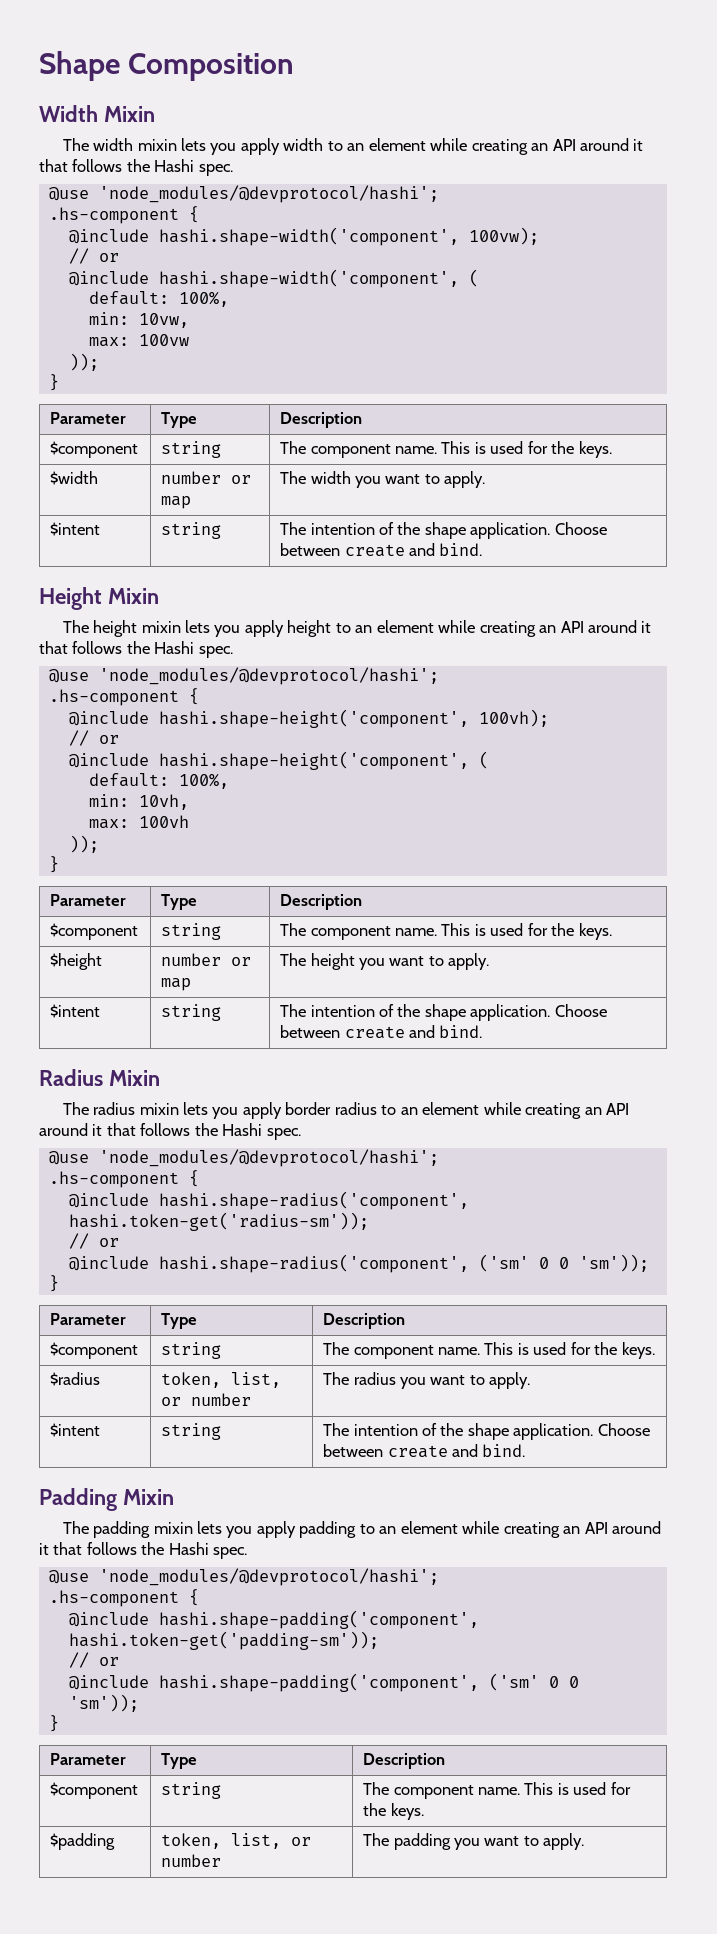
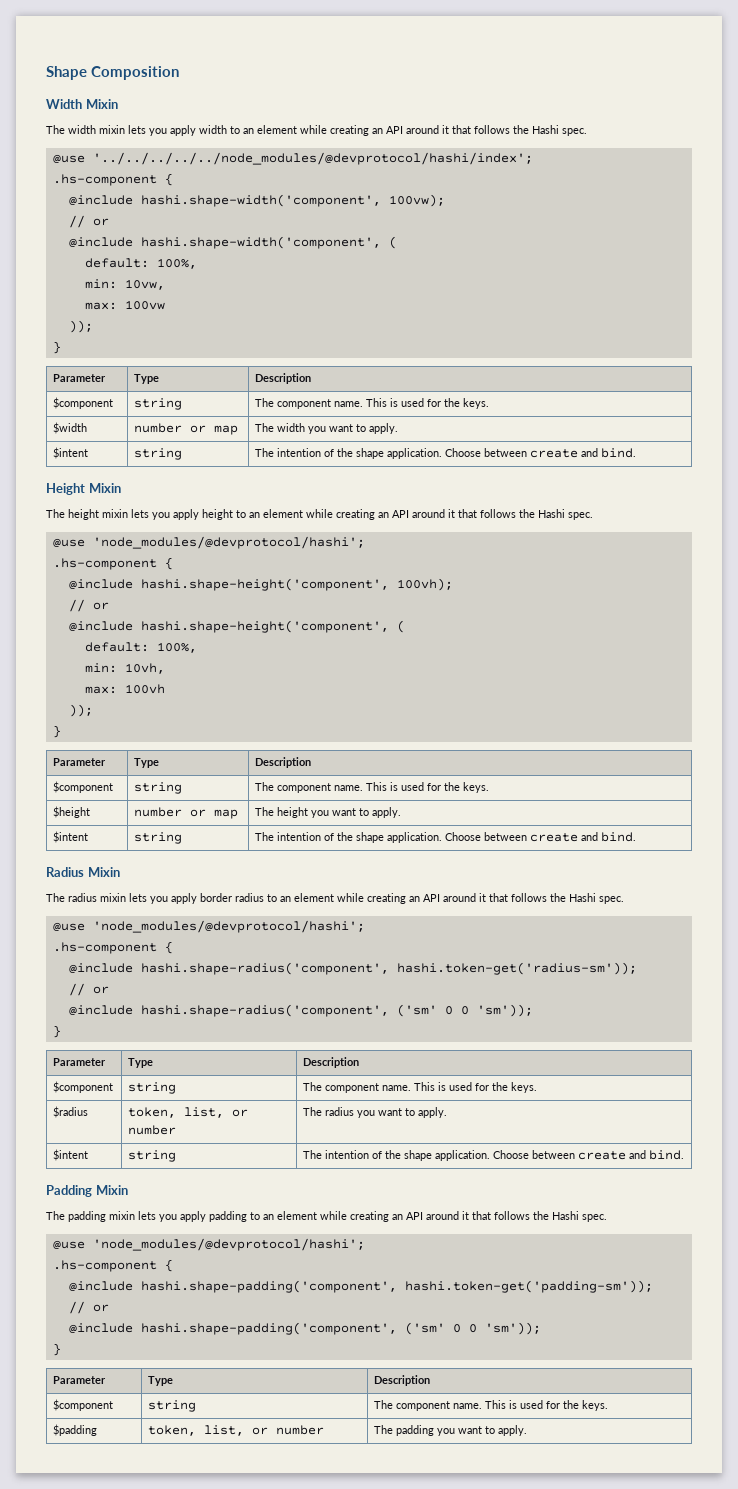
  The width mixin lets you apply width to an element while creating an API around it that follows the Hashi spec.
- @use 'node_modules/@devprotocol/hashi';
+ @use '../../../../../node_modules/@devprotocol/hashi/index';

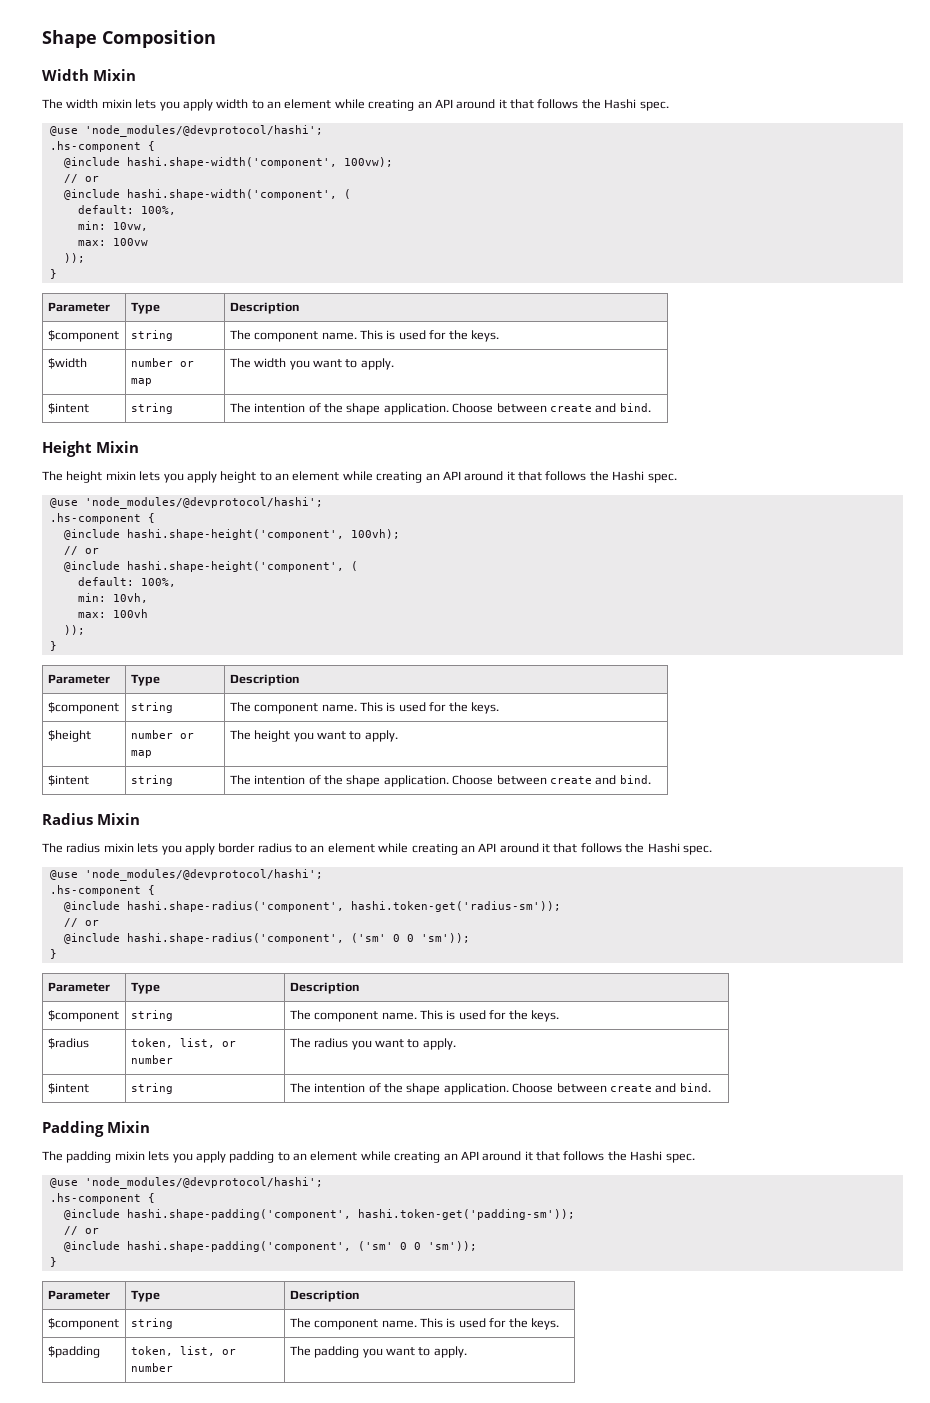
  The width mixin lets you apply width to an element while creating an API around it that follows the Hashi spec.
- @use '../../../../../node_modules/@devprotocol/hashi/index';
+ @use 'node_modules/@devprotocol/hashi';

